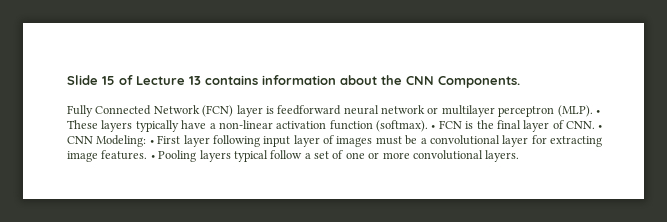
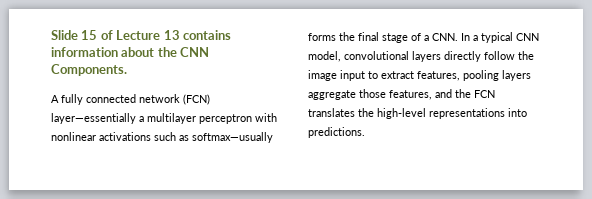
- Fully Connected Network (FCN) layer is feedforward neural network or multilayer perceptron (MLP). • These layers typically have a non-linear activation function (softmax). • FCN is the final layer of CNN. • CNN Modeling: • First layer following input layer of images must be a convolutional layer for extracting image features. • Pooling layers typical follow a set of one or more convolutional layers.
+ A fully connected network (FCN) layer—essentially a multilayer perceptron with nonlinear activations such as softmax—usually forms the final stage of a CNN. In a typical CNN model, convolutional layers directly follow the image input to extract features, pooling layers aggregate those features, and the FCN translates the high-level representations into predictions.

